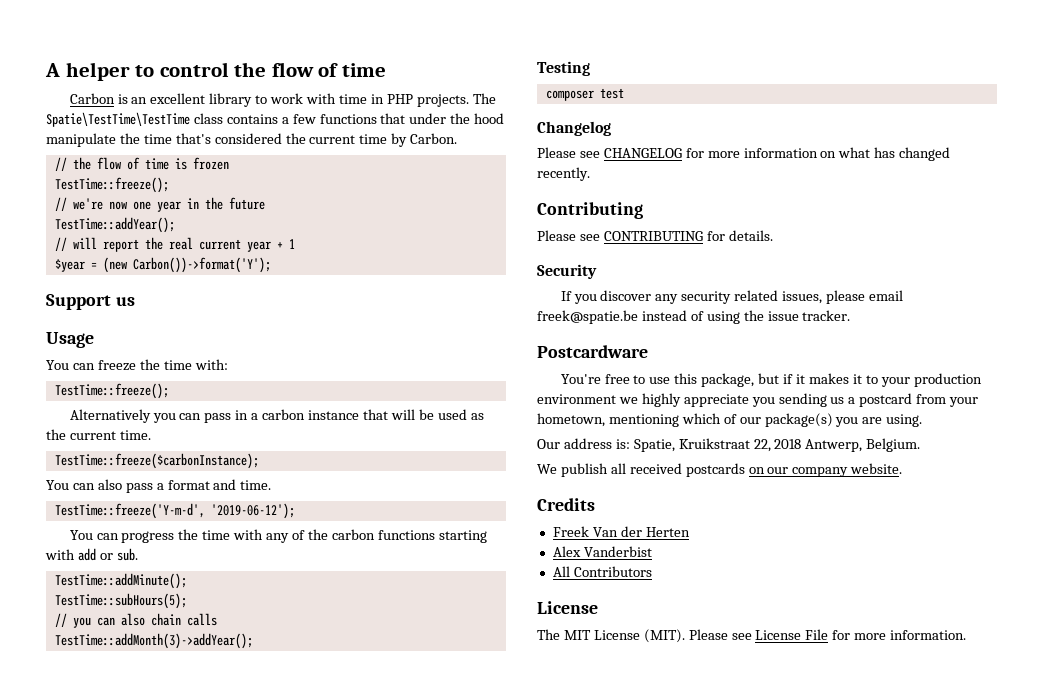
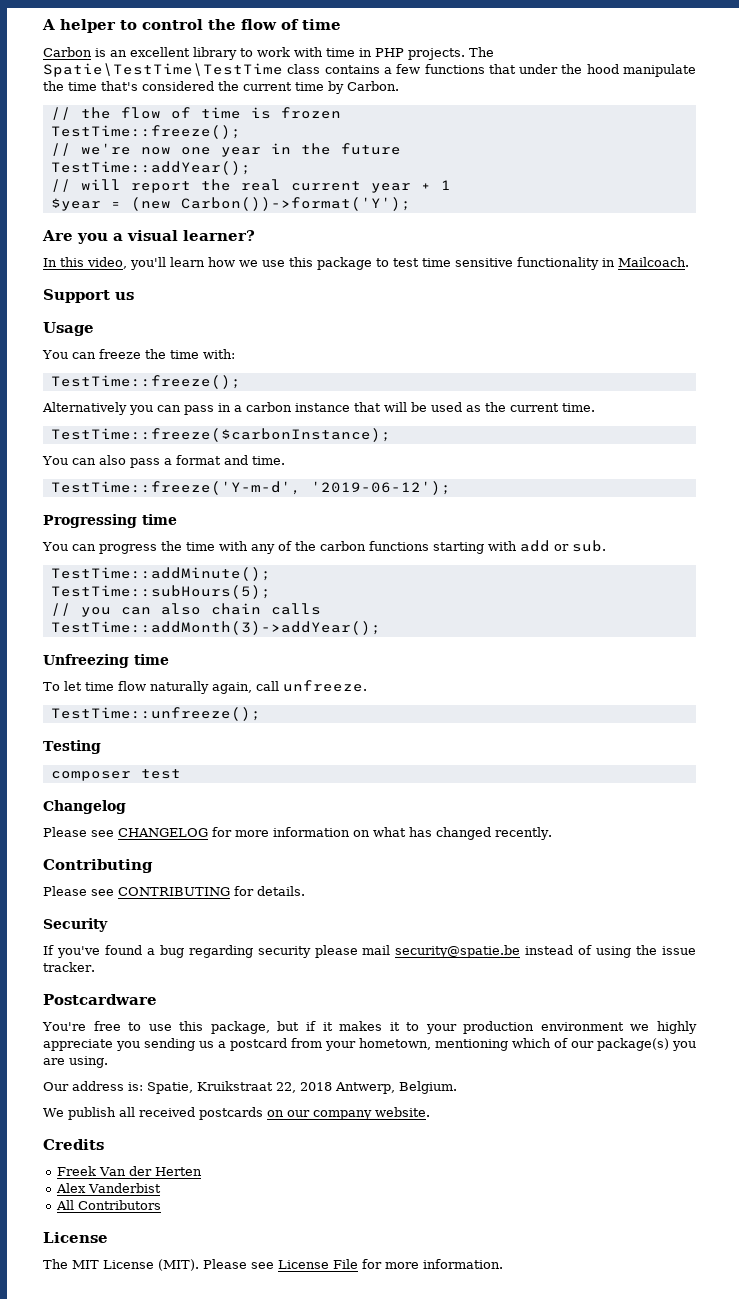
+ Are you a visual learner?
+ In this video, you'll learn how we use this package to test time sensitive functionality in Mailcoach.
+ Progressing time
+ Unfreezing time
+ To let time flow naturally again, call unfreeze.
+ TestTime::unfreeze();
- If you discover any security related issues, please email freek@spatie.be instead of using the issue tracker.
+ If you've found a bug regarding security please mail security@spatie.be instead of using the issue tracker.

